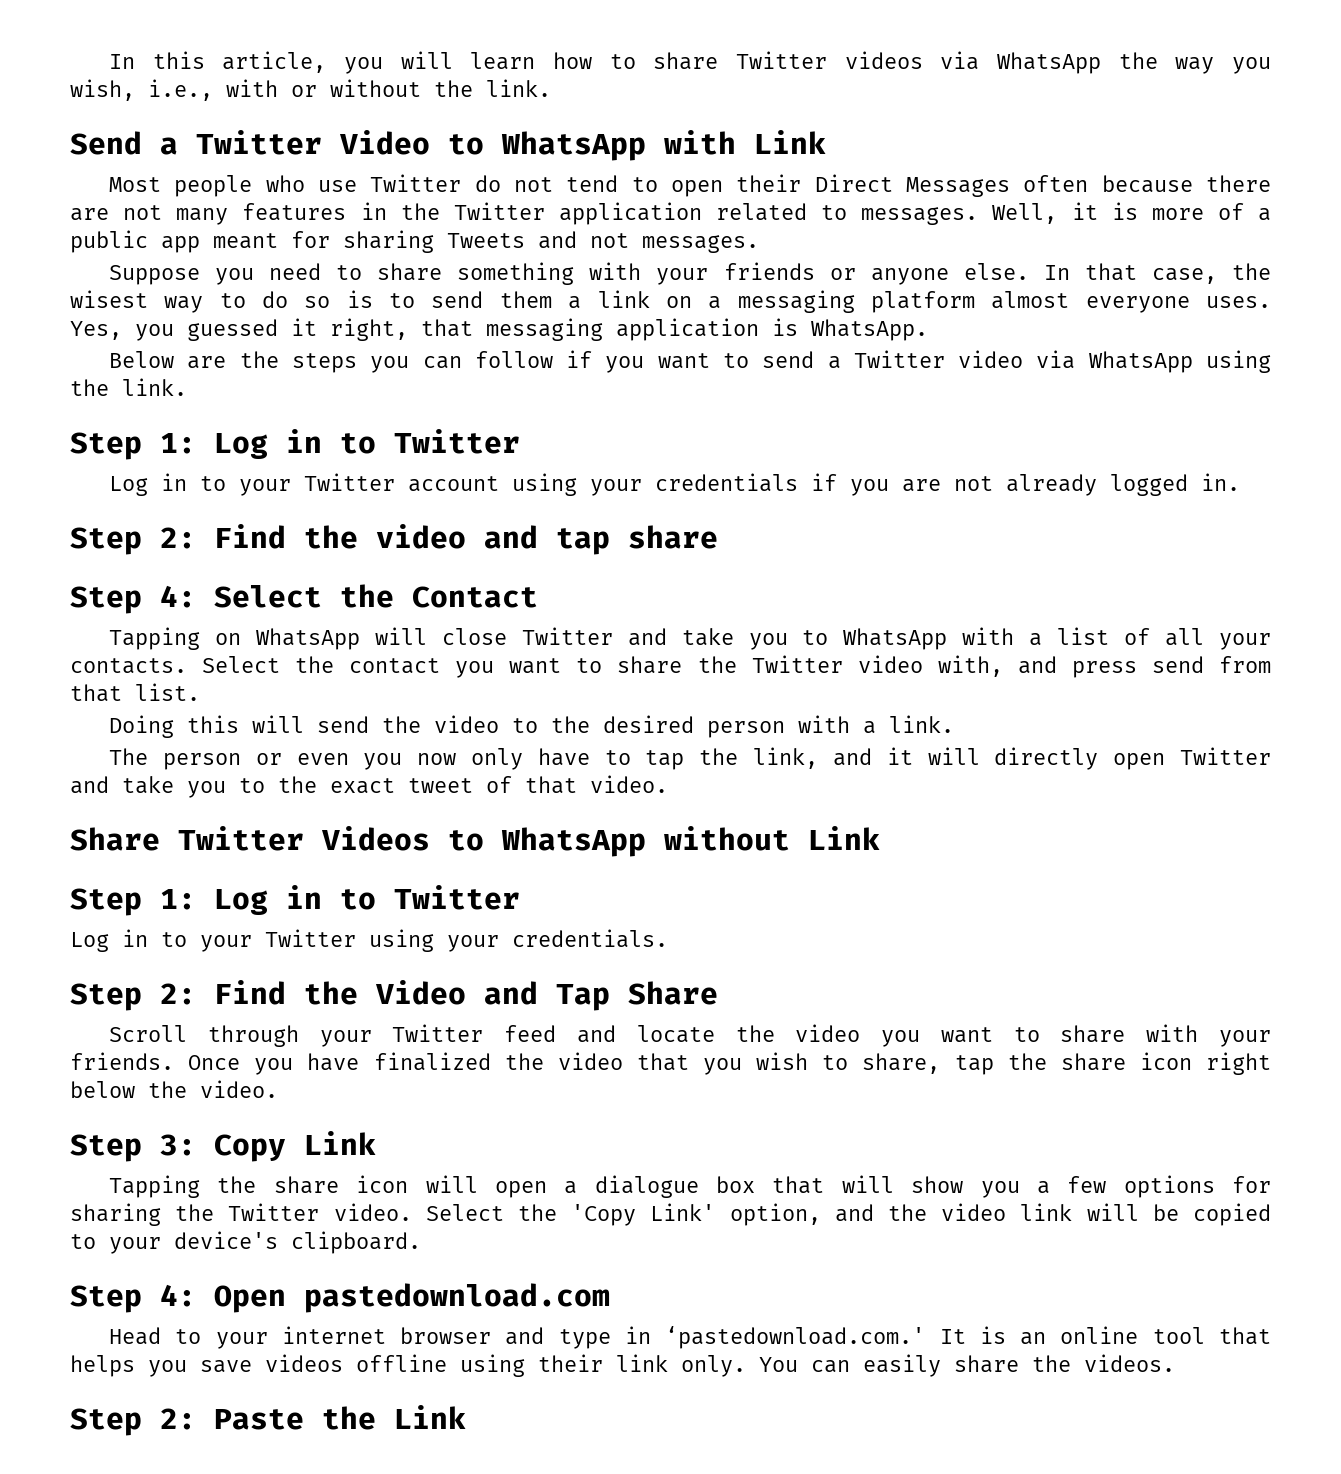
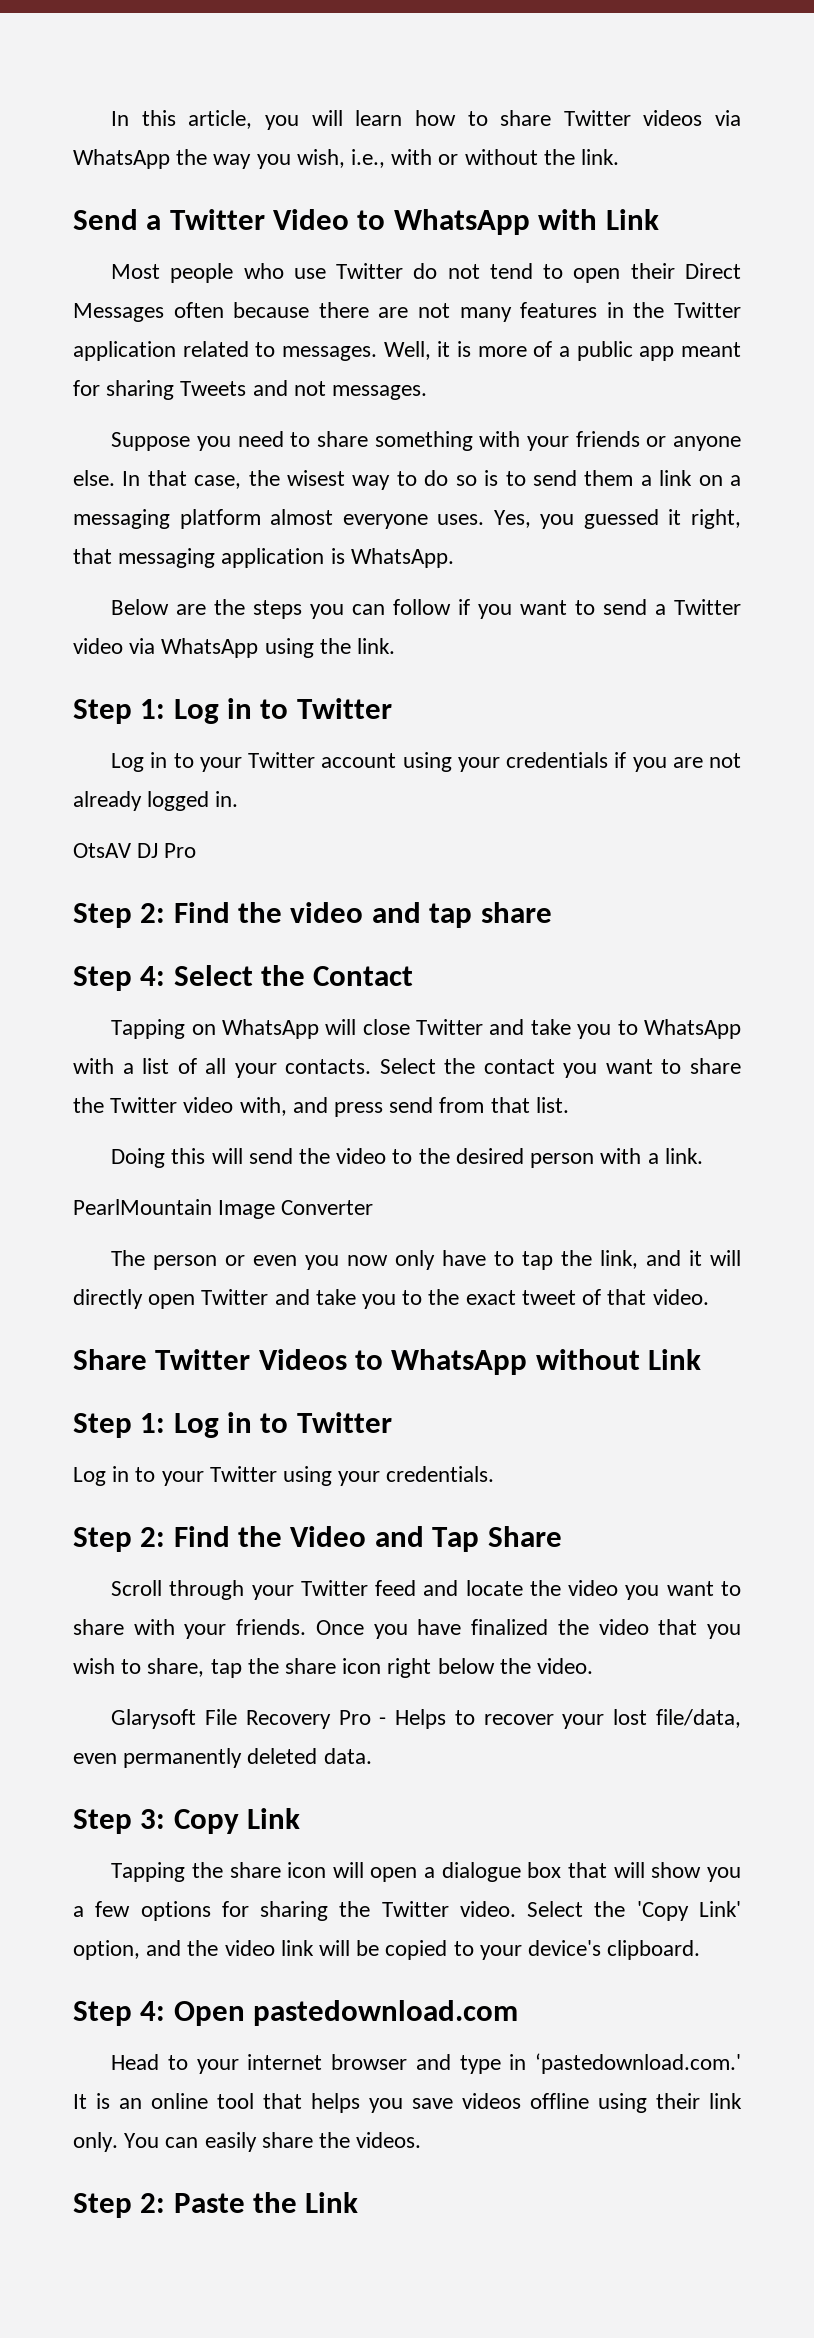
+ OtsAV DJ Pro
+ PearlMountain Image Converter
+ Glarysoft File Recovery Pro - Helps to recover your lost file/data, even permanently deleted data.

